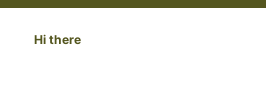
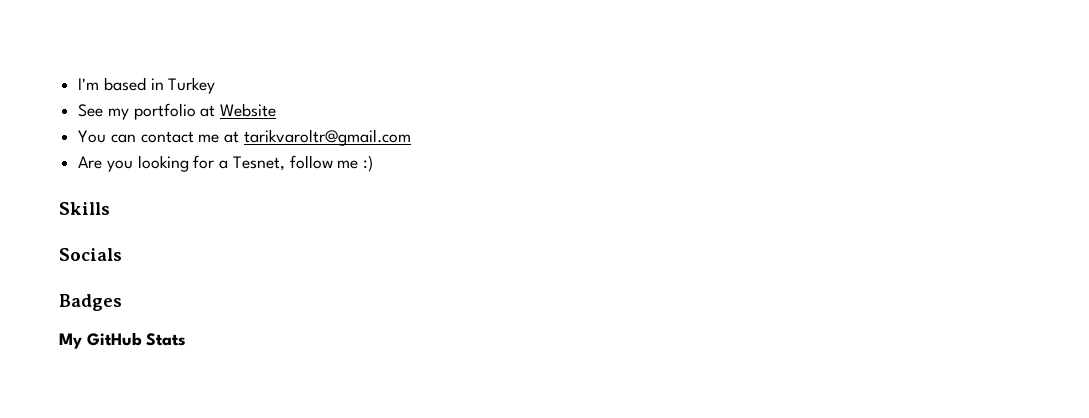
- Hi there
+ I'm based in Turkey
+ See my portfolio at Website
+ You can contact me at tarikvaroltr@gmail.com
+ Are you looking for a Tesnet, follow me :)
+ Skills
+ Socials
+ Badges
+ My GitHub Stats

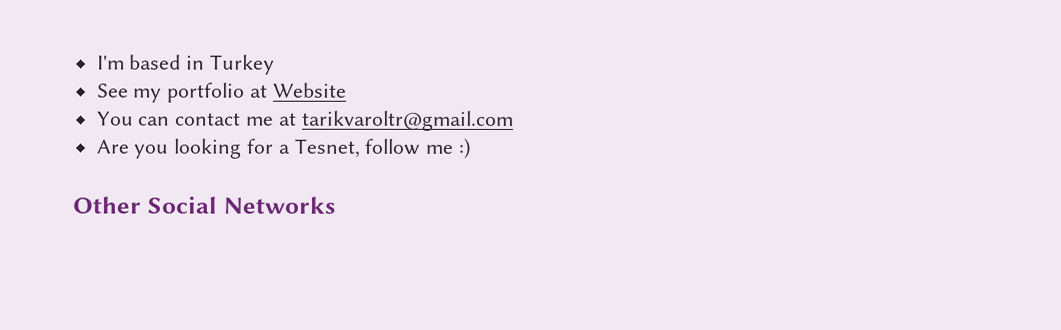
- Skills
- Socials
- Badges
- My GitHub Stats
+ Other Social Networks

